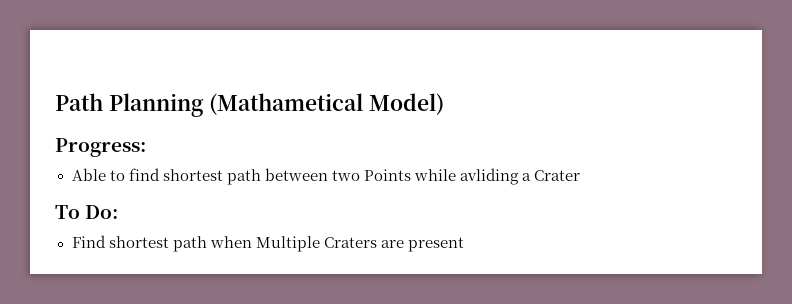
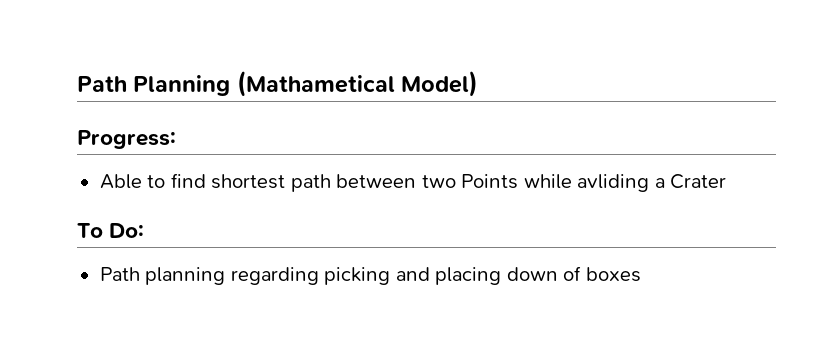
- Find shortest path when Multiple Craters are present
+ Path planning regarding picking and placing down of boxes

